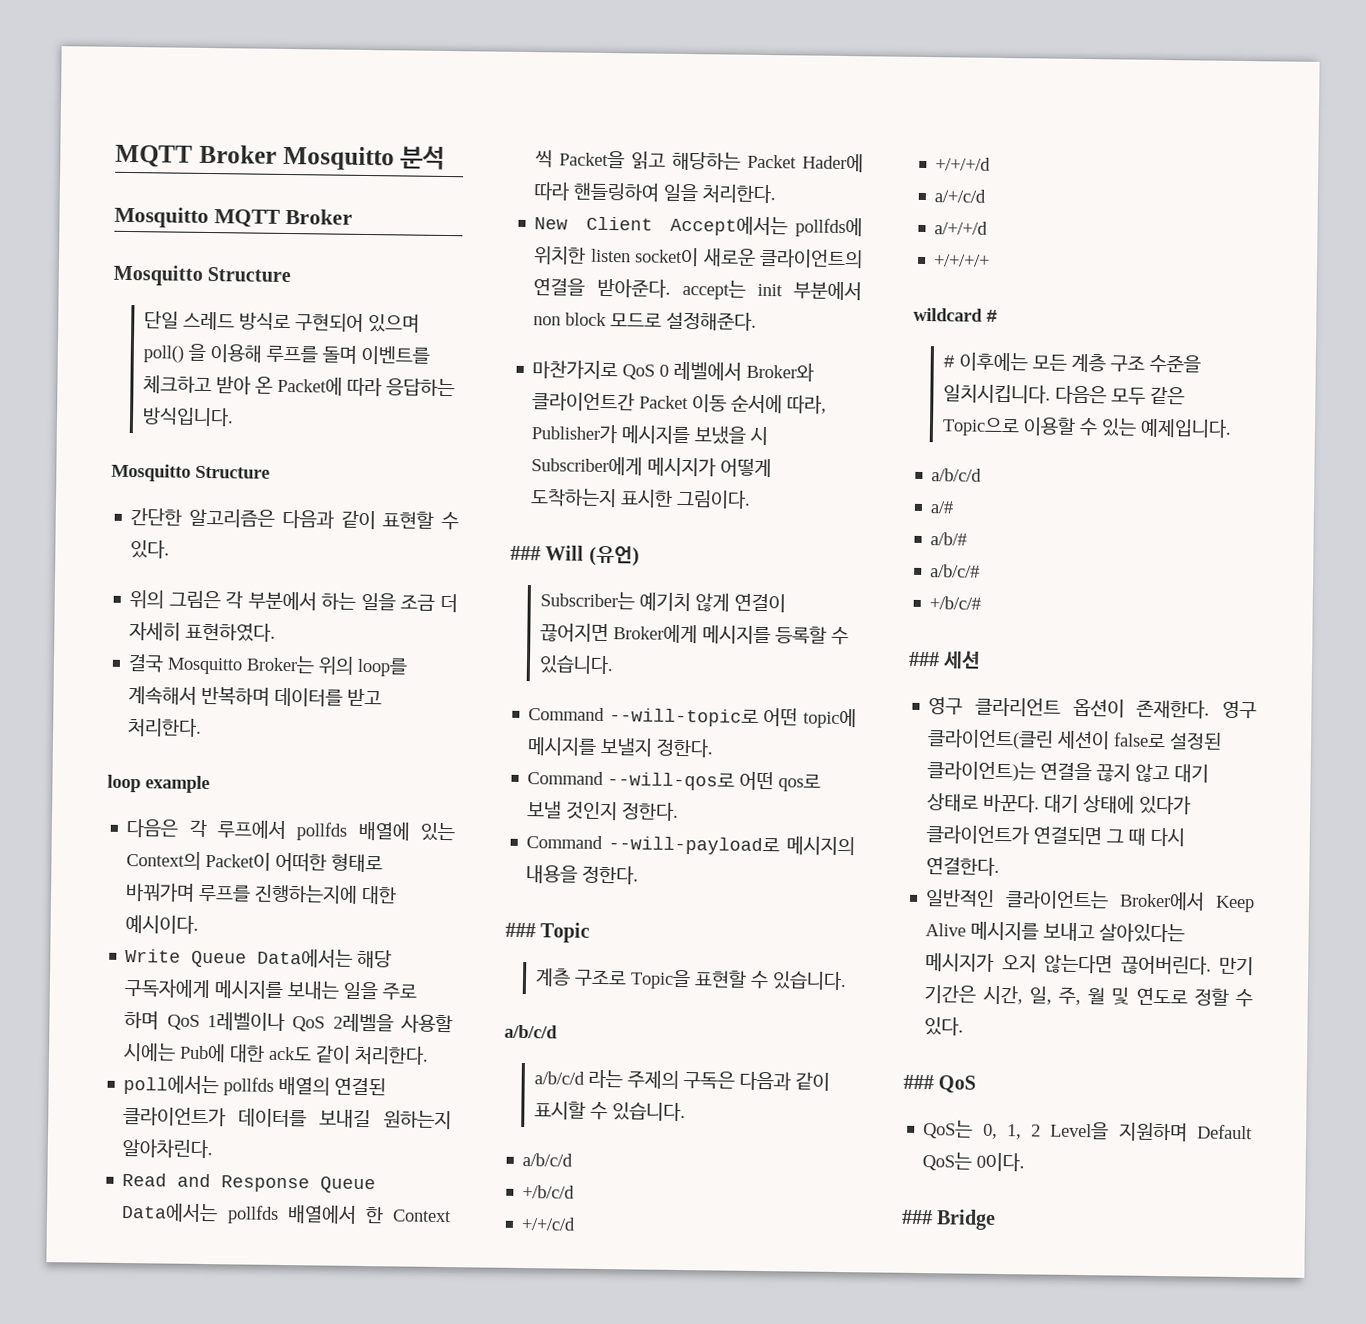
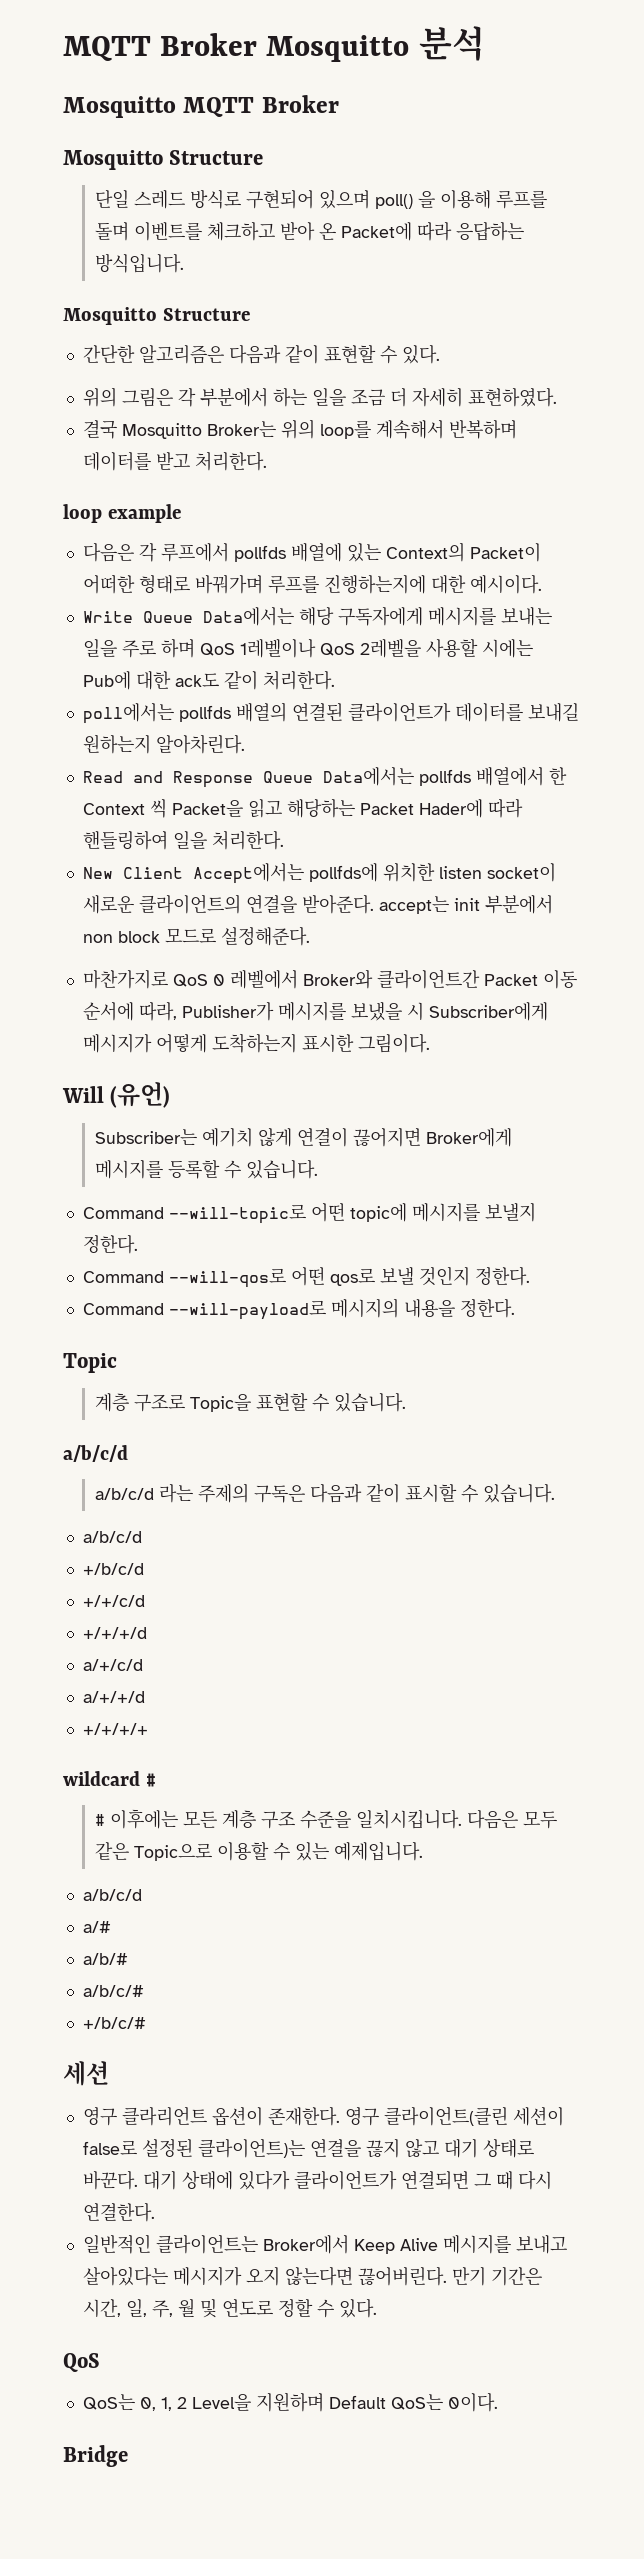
- ### Will (유언)
+ Will (유언)
- ### Topic
+ Topic
- ### 세션
+ 세션
  만기 기간은 시간, 일, 주, 월 및 연도로 정할 수 있다.
- ### QoS
+ QoS
- ### Bridge
+ Bridge

